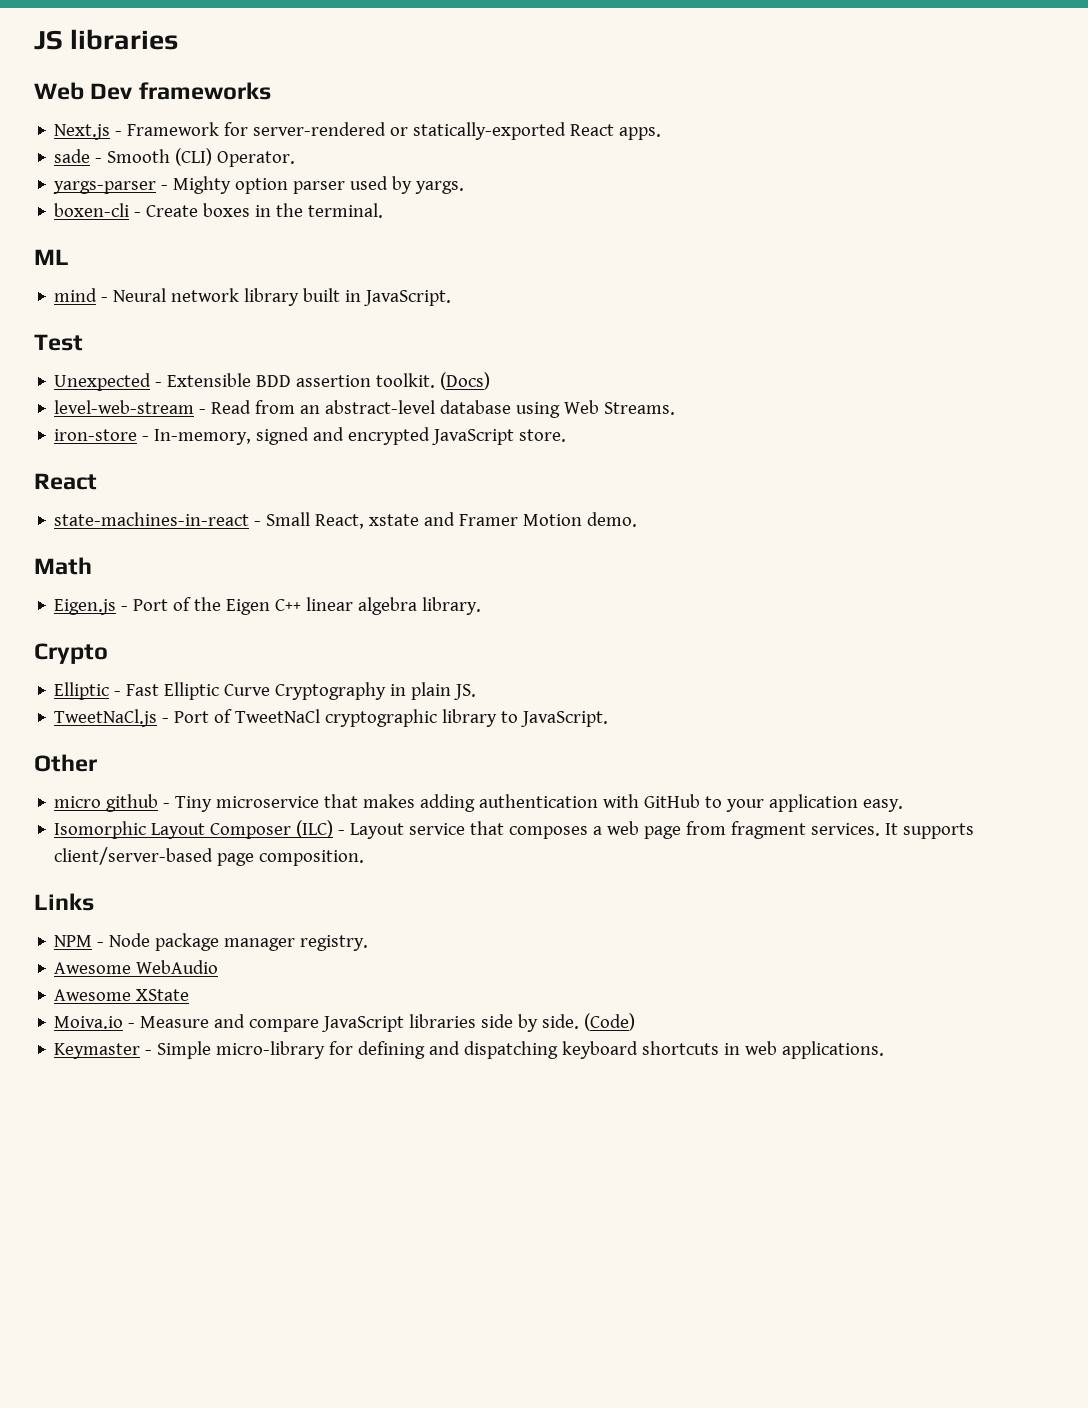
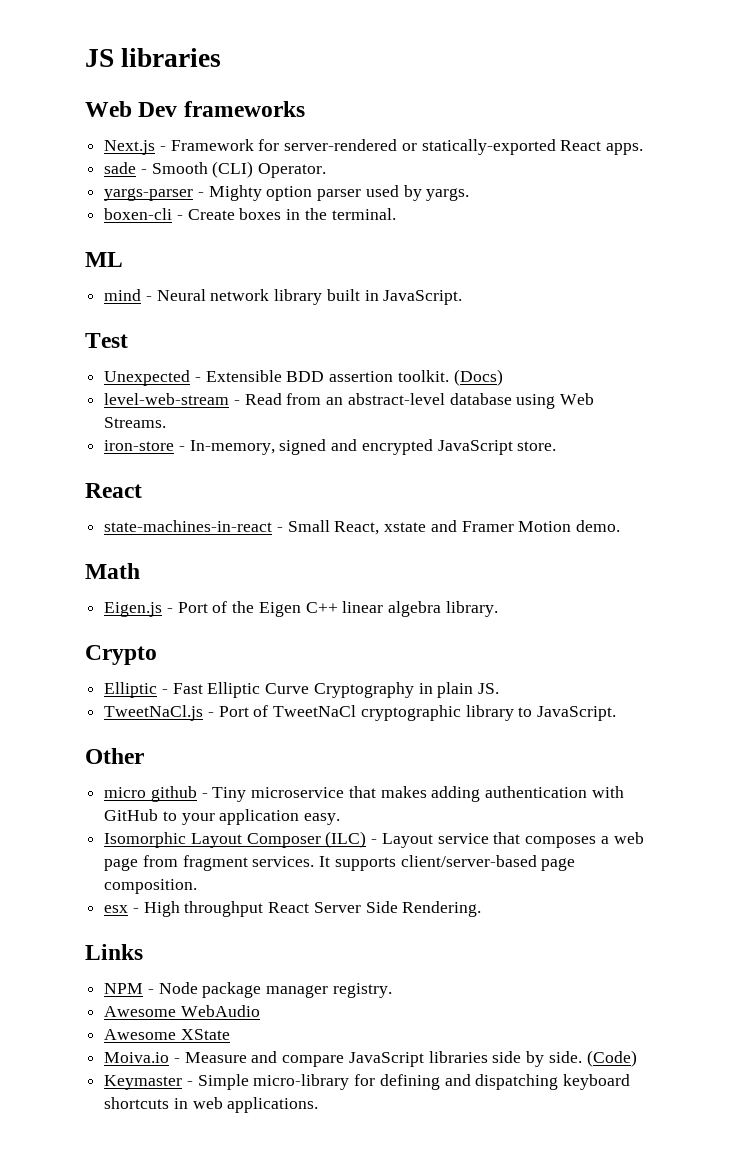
+ esx - High throughput React Server Side Rendering.

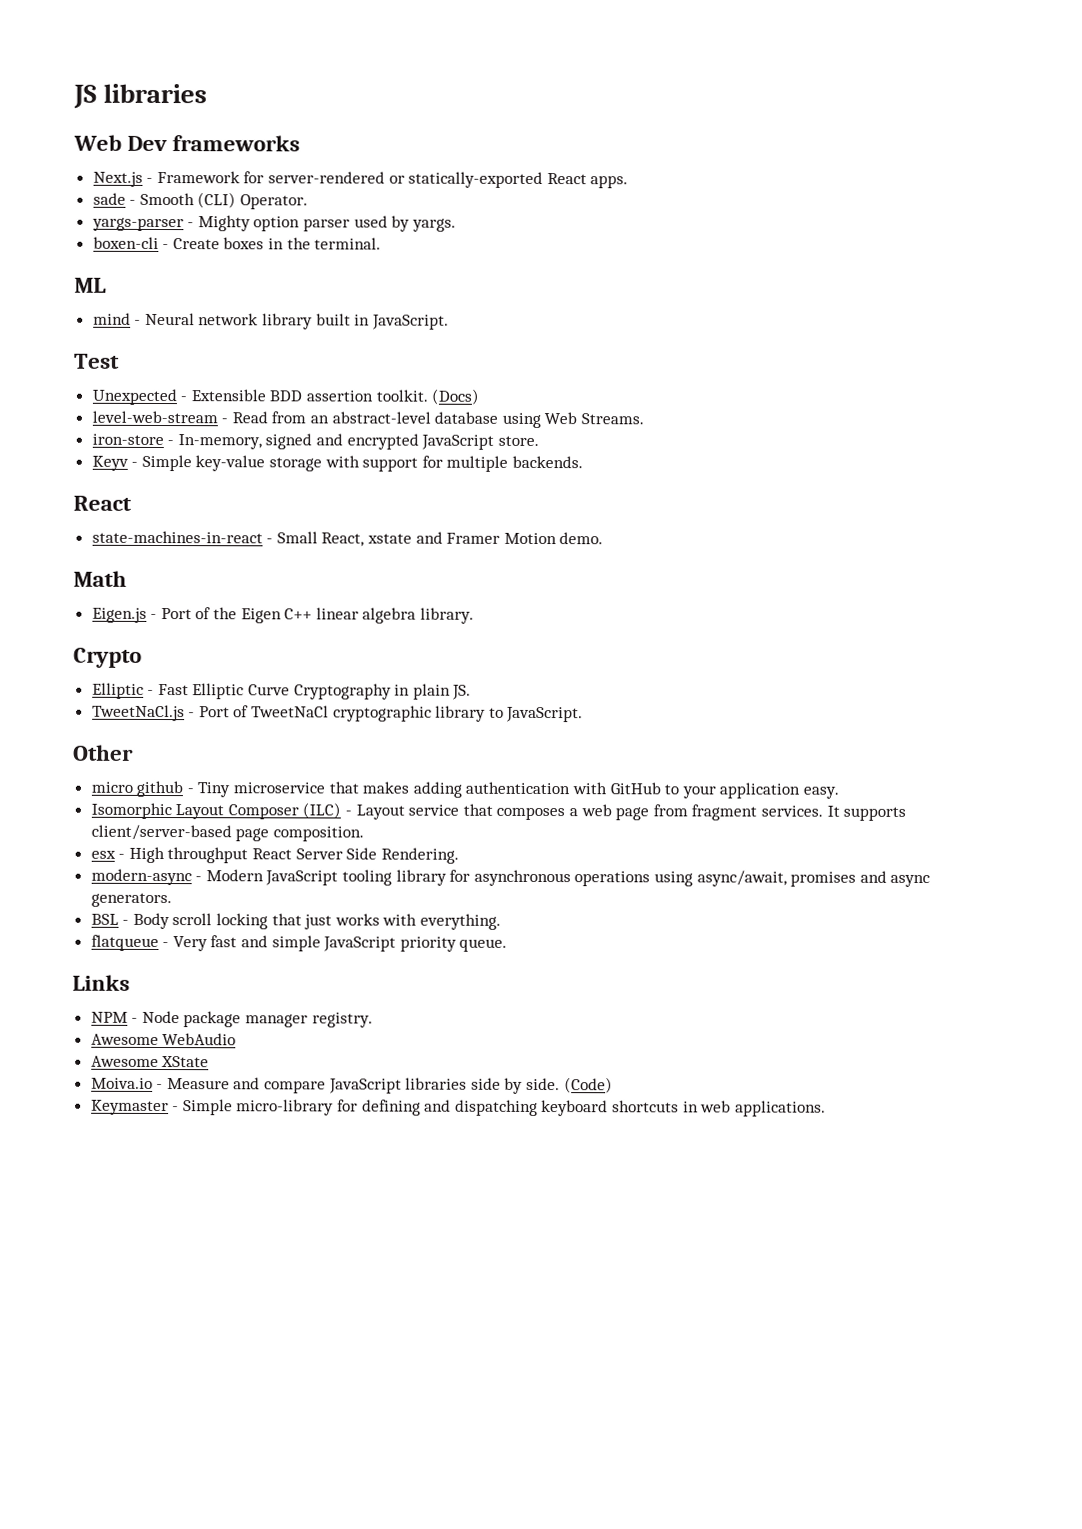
+ Keyv - Simple key-value storage with support for multiple backends.
+ modern-async - Modern JavaScript tooling library for asynchronous operations using async/await, promises and async generators.
+ BSL - Body scroll locking that just works with everything.
+ flatqueue - Very fast and simple JavaScript priority queue.

